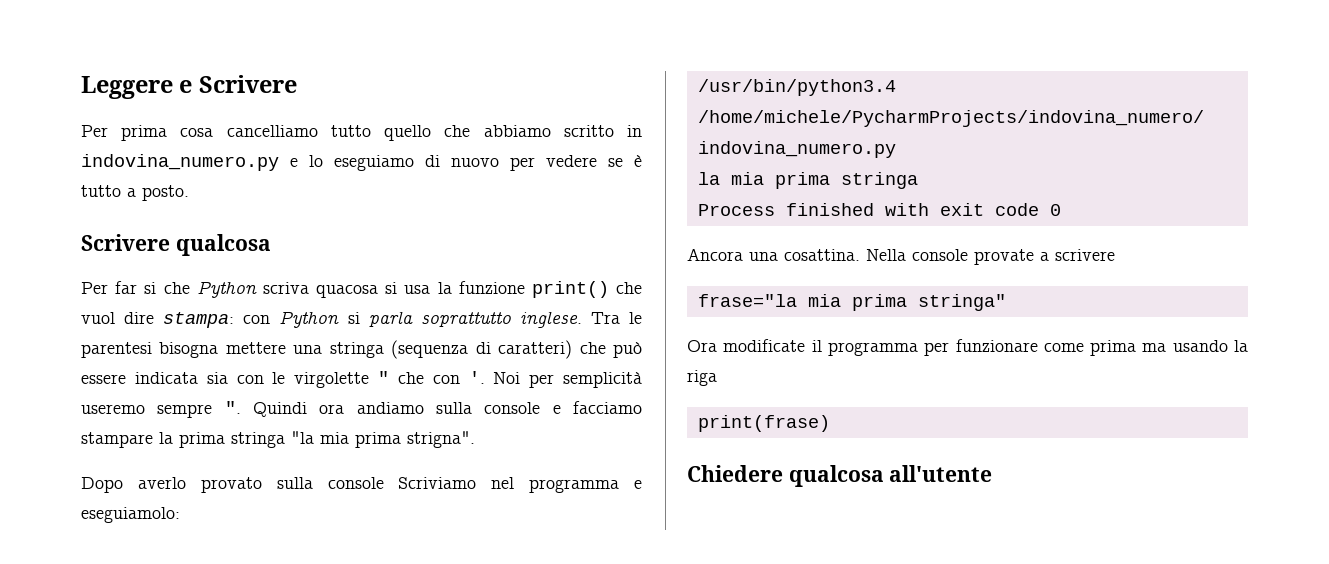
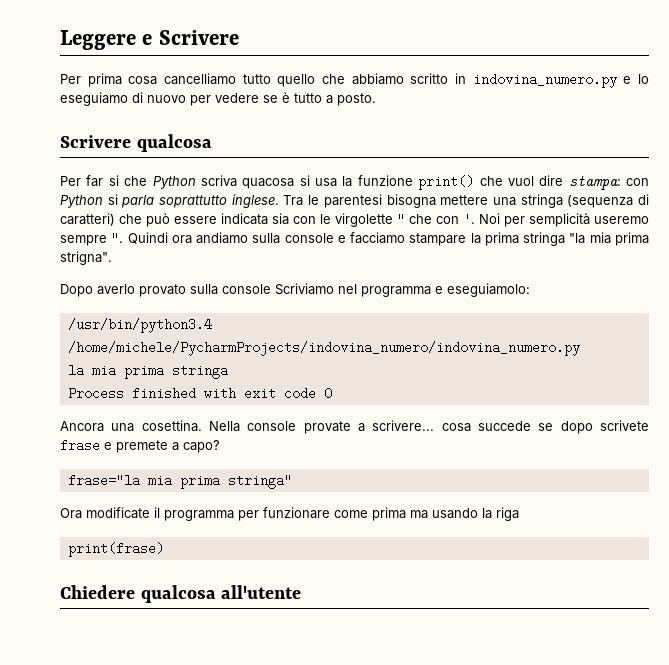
- Ancora una cosattina.
+ Ancora una cosettina.
- Nella console provate a scrivere
+ Nella console provate a scrivere... cosa succede se dopo scrivete frase e premete a capo?

